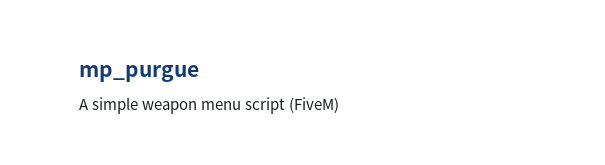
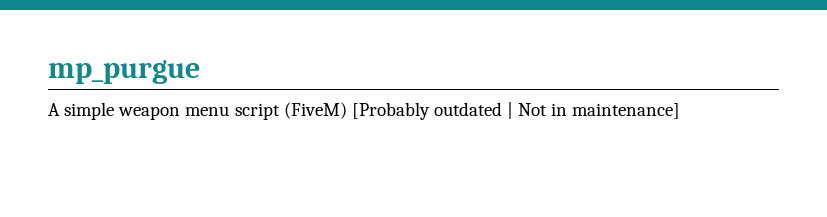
- A simple weapon menu script (FiveM)
+ A simple weapon menu script (FiveM) [Probably outdated | Not in maintenance]

